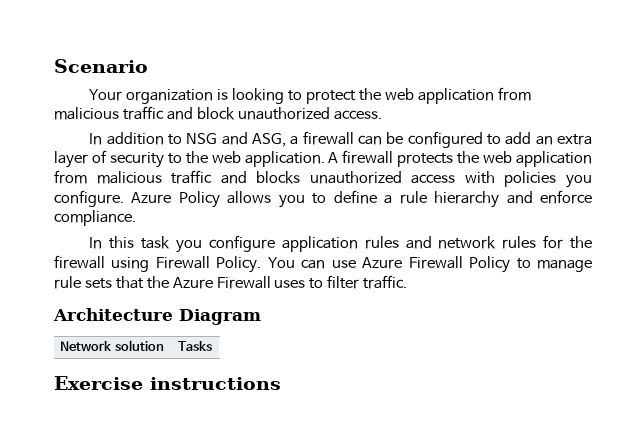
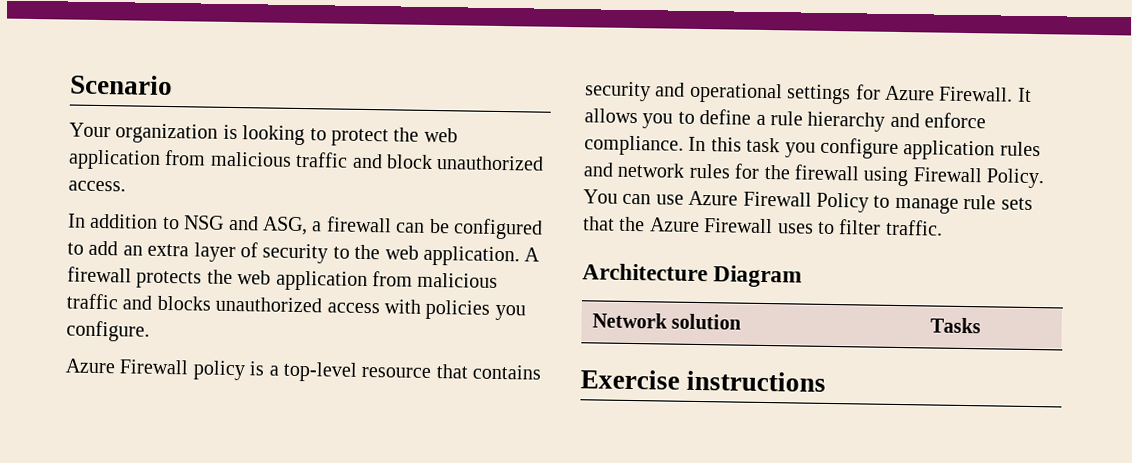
- A firewall protects the web application from malicious traffic and blocks unauthorized access with policies you configure. Azure Policy allows you to define a rule hierarchy and enforce compliance.
- In this task you configure application rules and network rules for the firewall using Firewall Policy.
+ A firewall protects the web application from malicious traffic and blocks unauthorized access with policies you configure.
+ Azure Firewall policy is a top-level resource that contains security and operational settings for Azure Firewall. It allows you to define a rule hierarchy and enforce compliance. In this task you configure application rules and network rules for the firewall using Firewall Policy.

